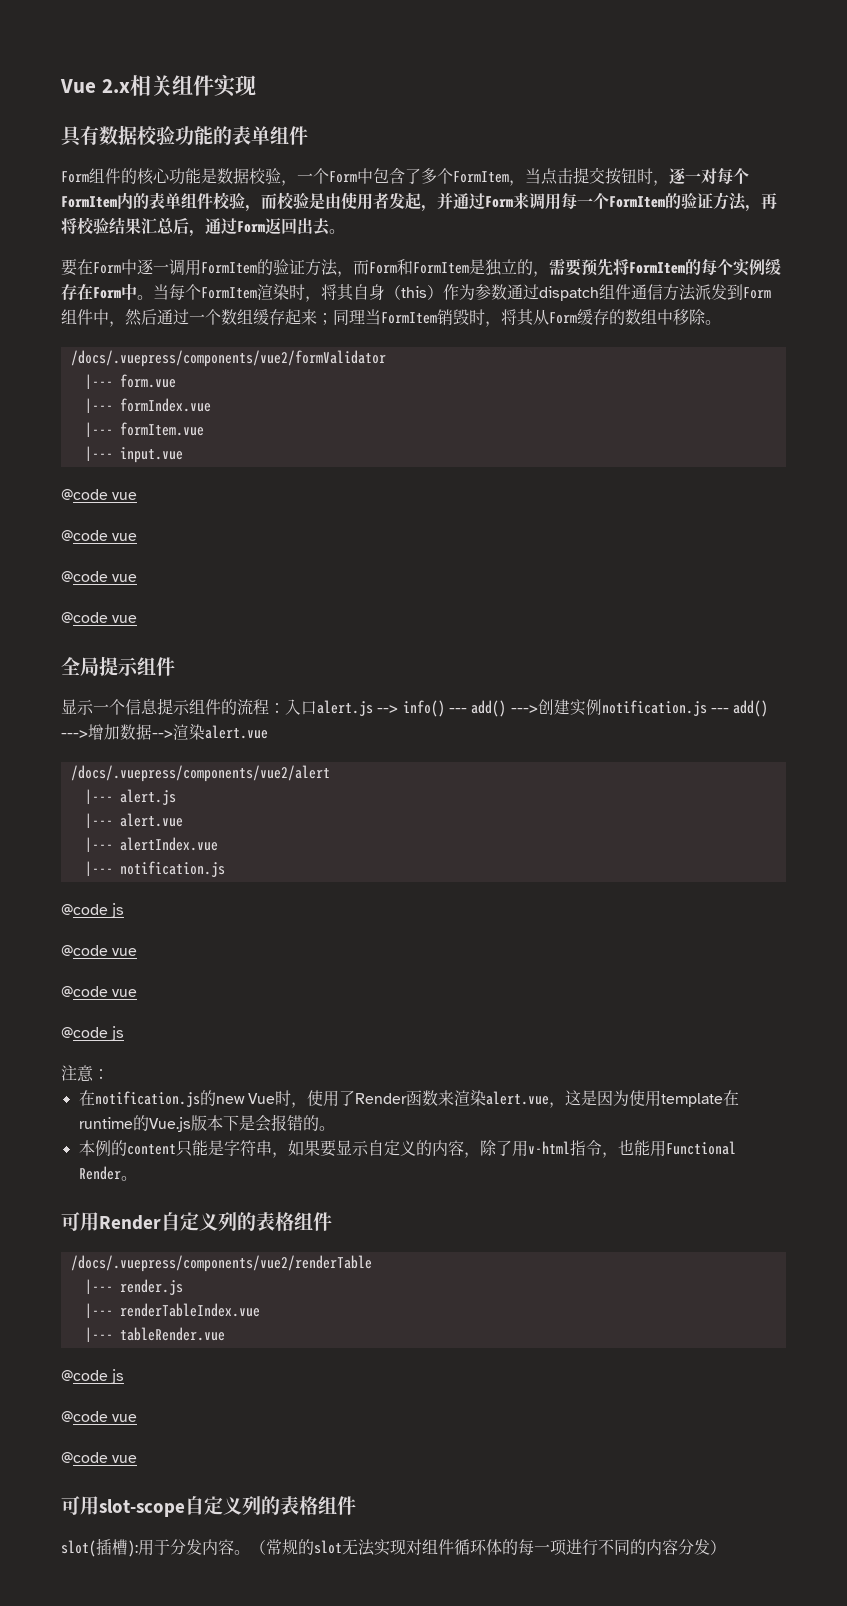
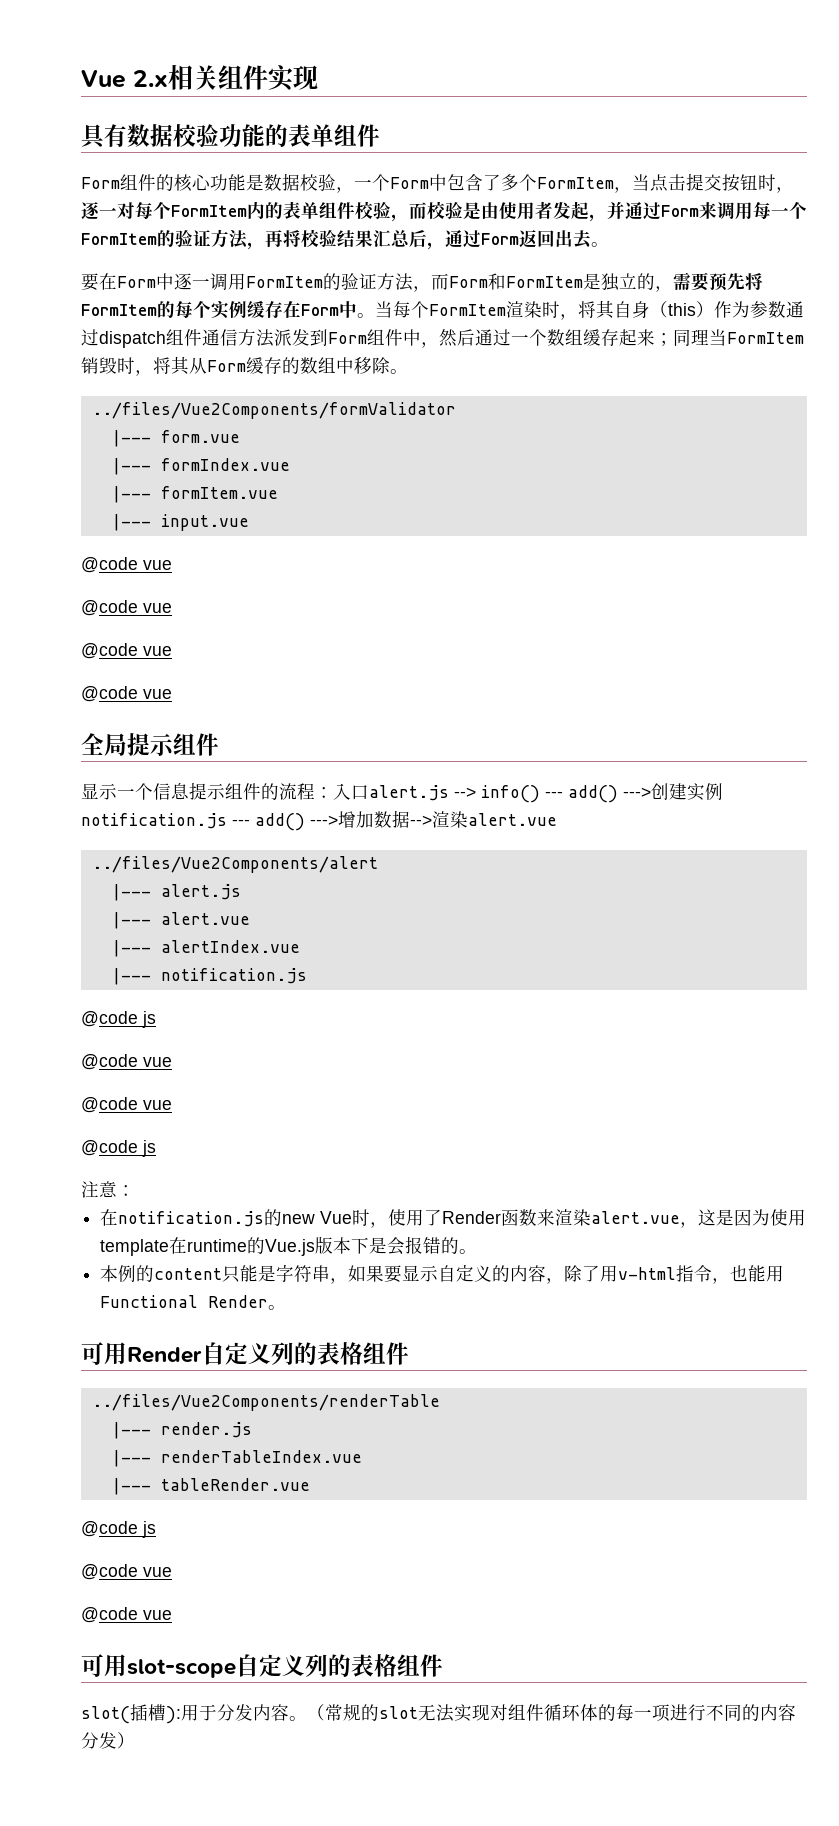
- /docs/.vuepress/components/vue2/formValidator
+ ../files/Vue2Components/formValidator
- /docs/.vuepress/components/vue2/alert
+ ../files/Vue2Components/alert
- /docs/.vuepress/components/vue2/renderTable
+ ../files/Vue2Components/renderTable

